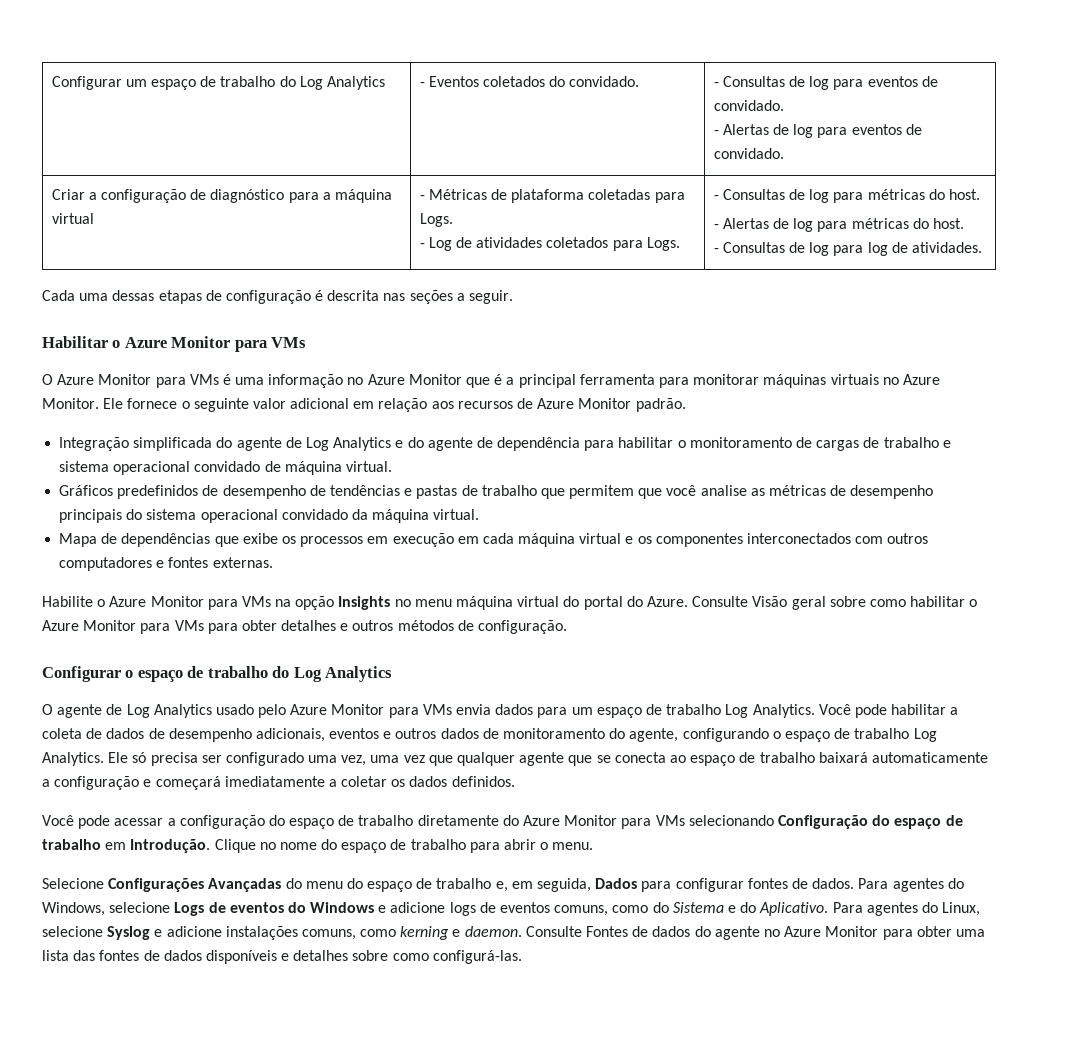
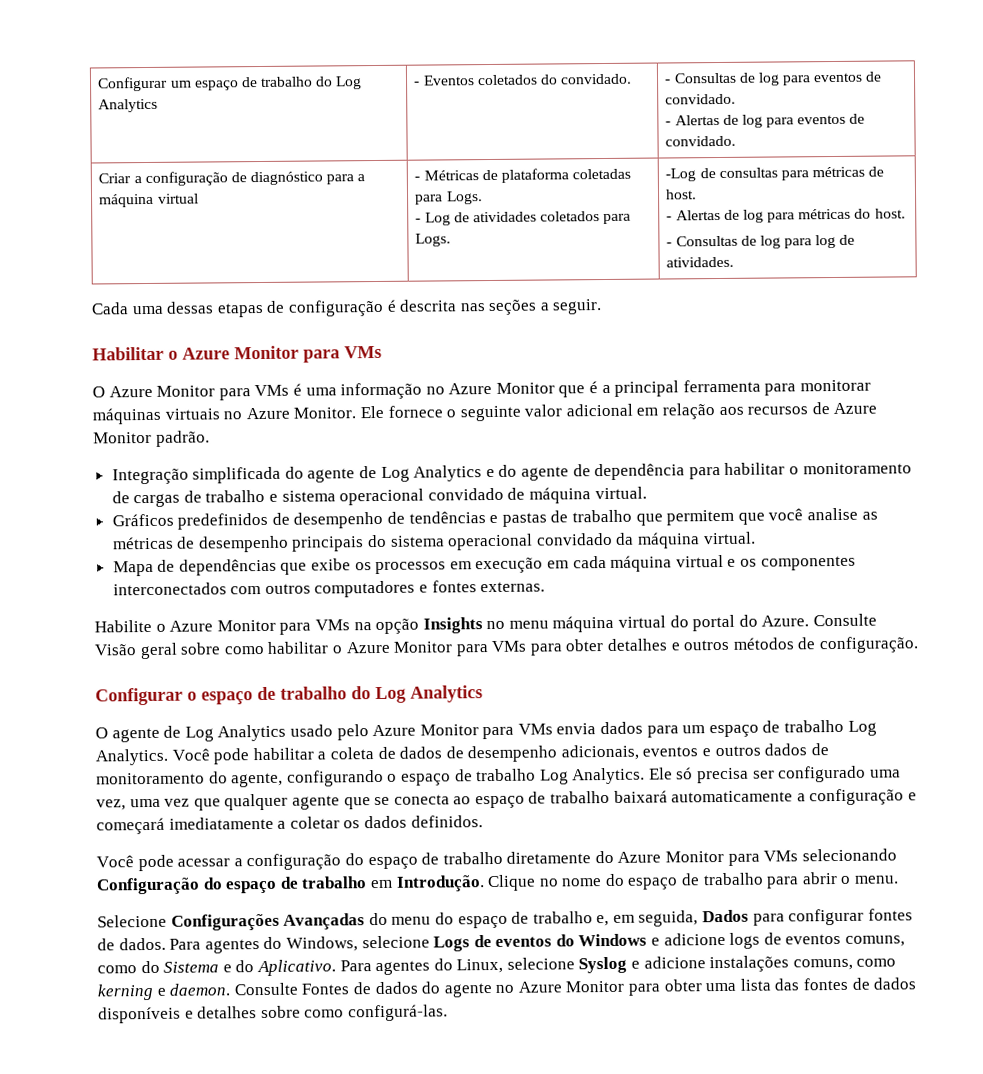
- - Consultas de log para métricas do host.
+ -Log de consultas para métricas de host.

